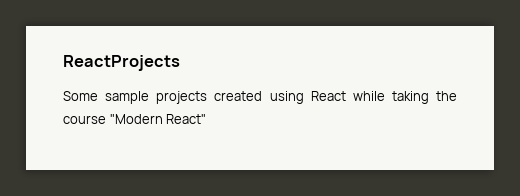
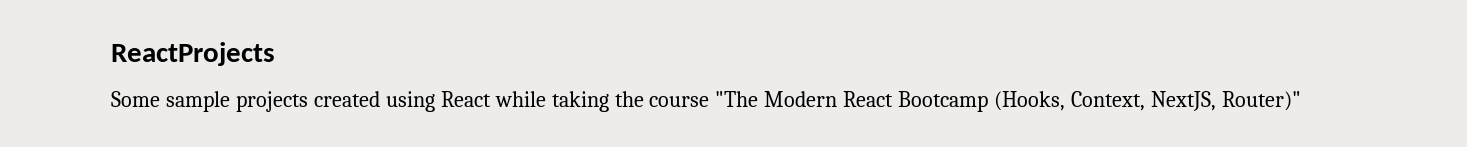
- Some sample projects created using React while taking the course "Modern React"
+ Some sample projects created using React while taking the course "The Modern React Bootcamp (Hooks, Context, NextJS, Router)"

